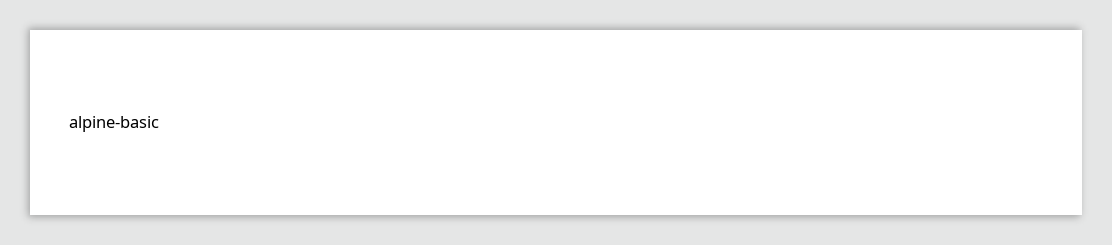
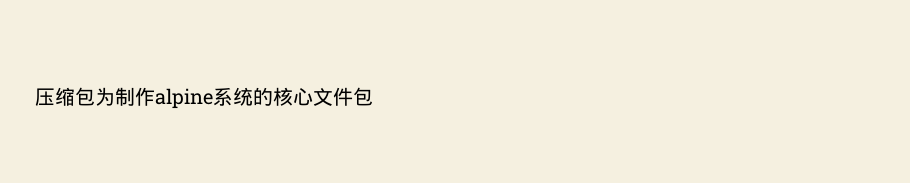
- alpine-basic
+ 压缩包为制作alpine系统的核心文件包

